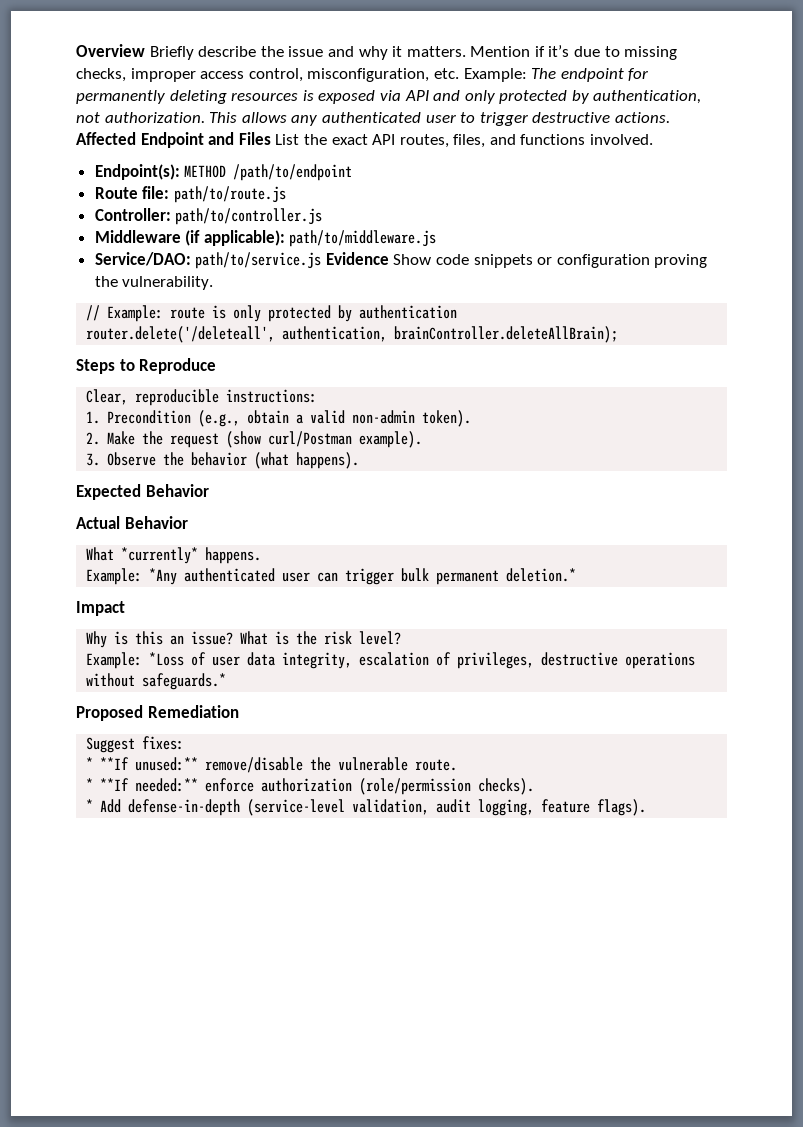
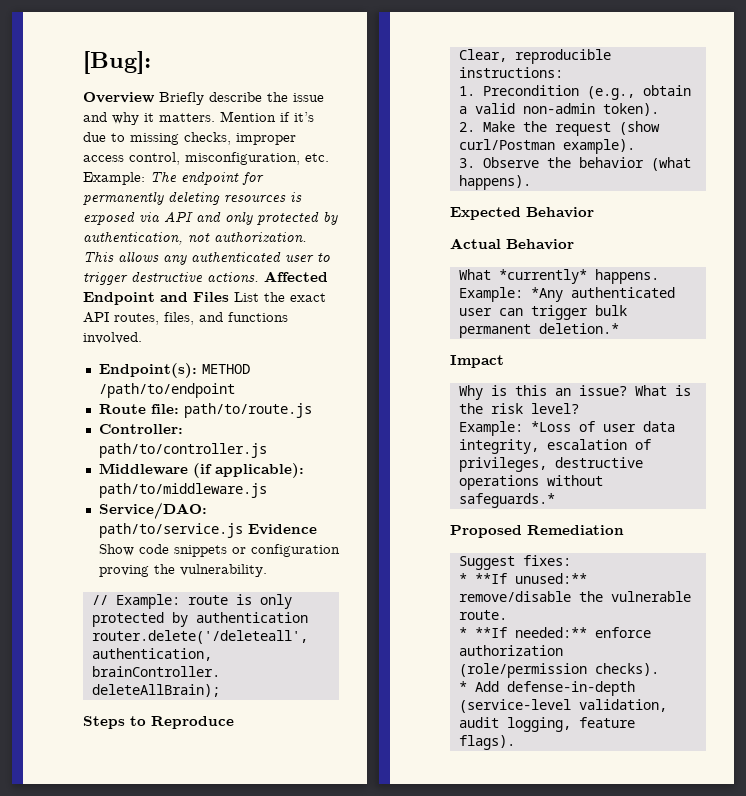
+ [Bug]:

